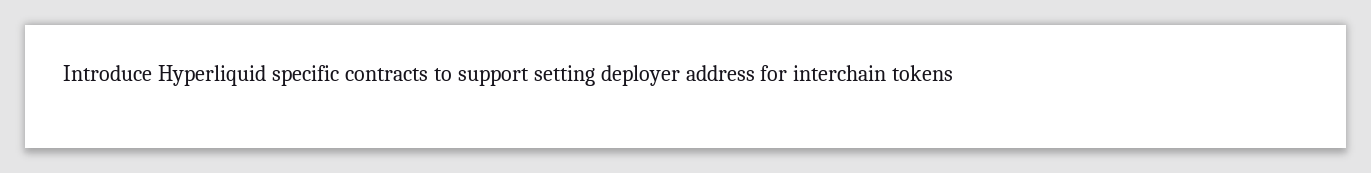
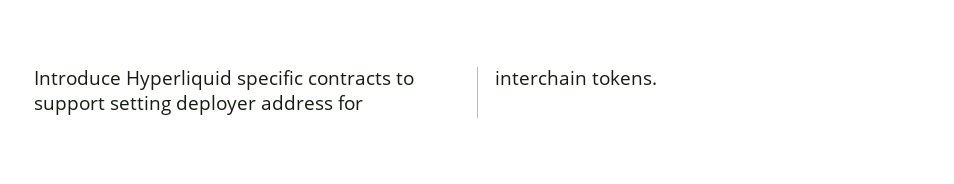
- Introduce Hyperliquid specific contracts to support setting deployer address for interchain tokens
+ Introduce Hyperliquid specific contracts to support setting deployer address for interchain tokens.

